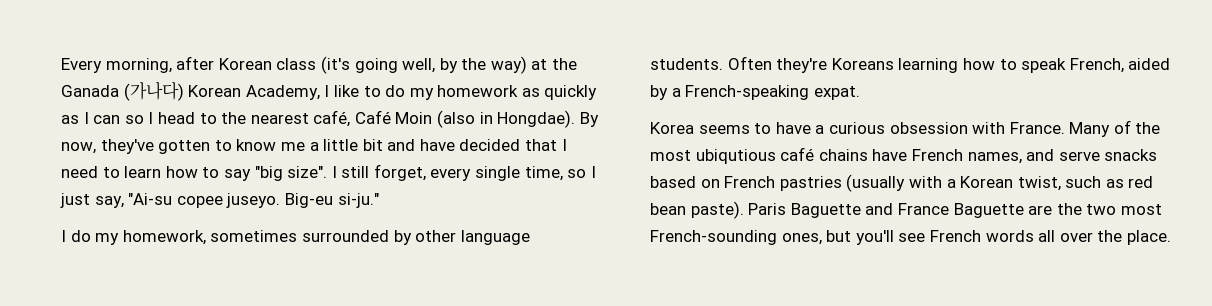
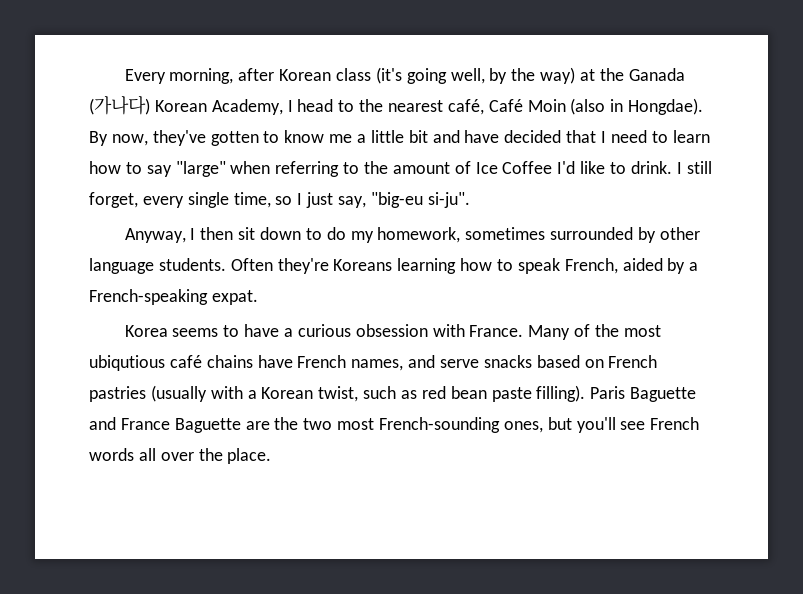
- Every morning, after Korean class (it's going well, by the way) at the Ganada (가나다) Korean Academy, I like to do my homework as quickly as I can so I head to the nearest café, Café Moin (also in Hongdae).
+ Every morning, after Korean class (it's going well, by the way) at the Ganada (가나다) Korean Academy, I head to the nearest café, Café Moin (also in Hongdae).
- By now, they've gotten to know me a little bit and have decided that I need to learn how to say "big size".
+ By now, they've gotten to know me a little bit and have decided that I need to learn how to say "large" when referring to the amount of Ice Coffee I'd like to drink.
- I still forget, every single time, so I just say, "Ai-su copee juseyo. Big-eu si-ju."
- I do my homework, sometimes surrounded by other language students.
+ I still forget, every single time, so I just say, "big-eu si-ju".
+ Anyway, I then sit down to do my homework, sometimes surrounded by other language students.
- Many of the most ubiqutious café chains have French names, and serve snacks based on French pastries (usually with a Korean twist, such as red bean paste).
+ Many of the most ubiqutious café chains have French names, and serve snacks based on French pastries (usually with a Korean twist, such as red bean paste filling).

